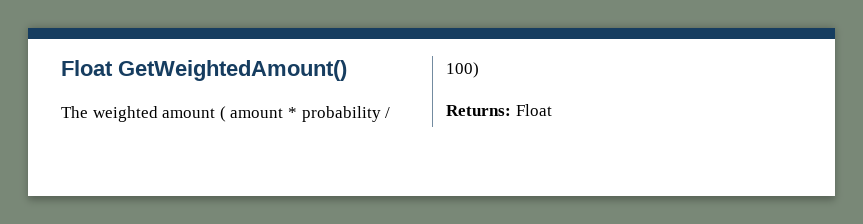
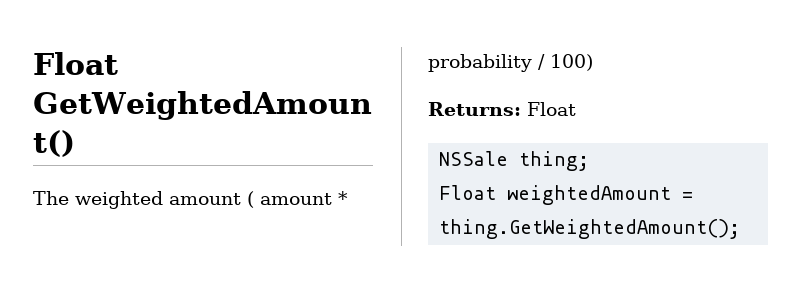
+ NSSale thing;
+ Float weightedAmount = thing.GetWeightedAmount();

